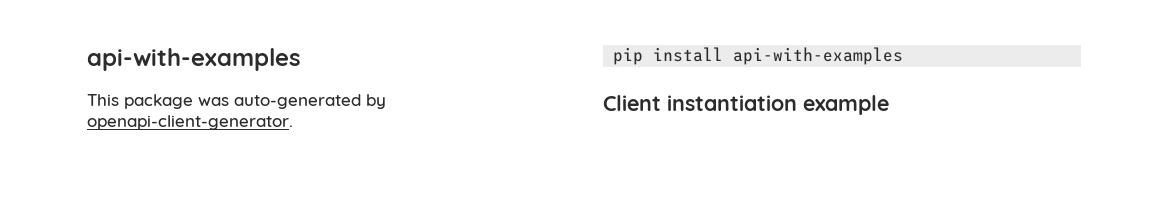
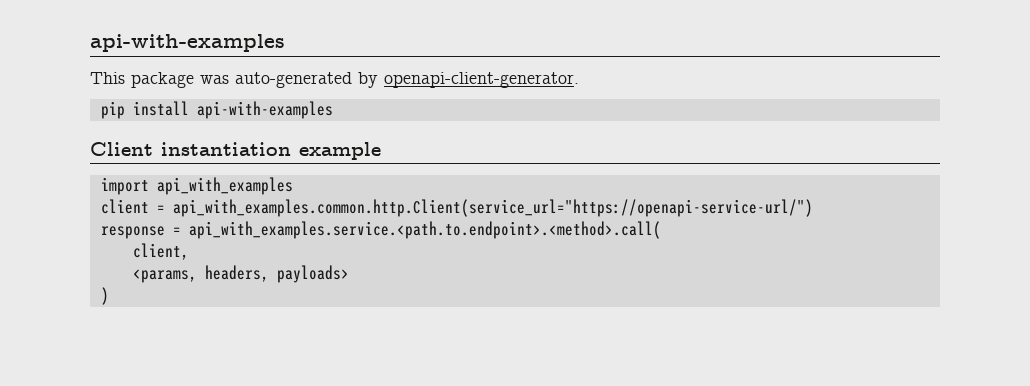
+ import api_with_examples
+ client = api_with_examples.common.http.Client(service_url="https://openapi-service-url/")
+ response = api_with_examples.service.<path.to.endpoint>.<method>.call(
+ client,
+ <params, headers, payloads>
+ )

